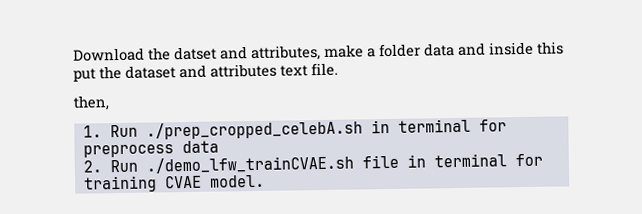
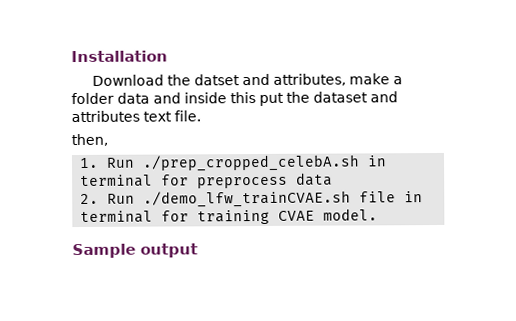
+ Installation
+ Sample output

